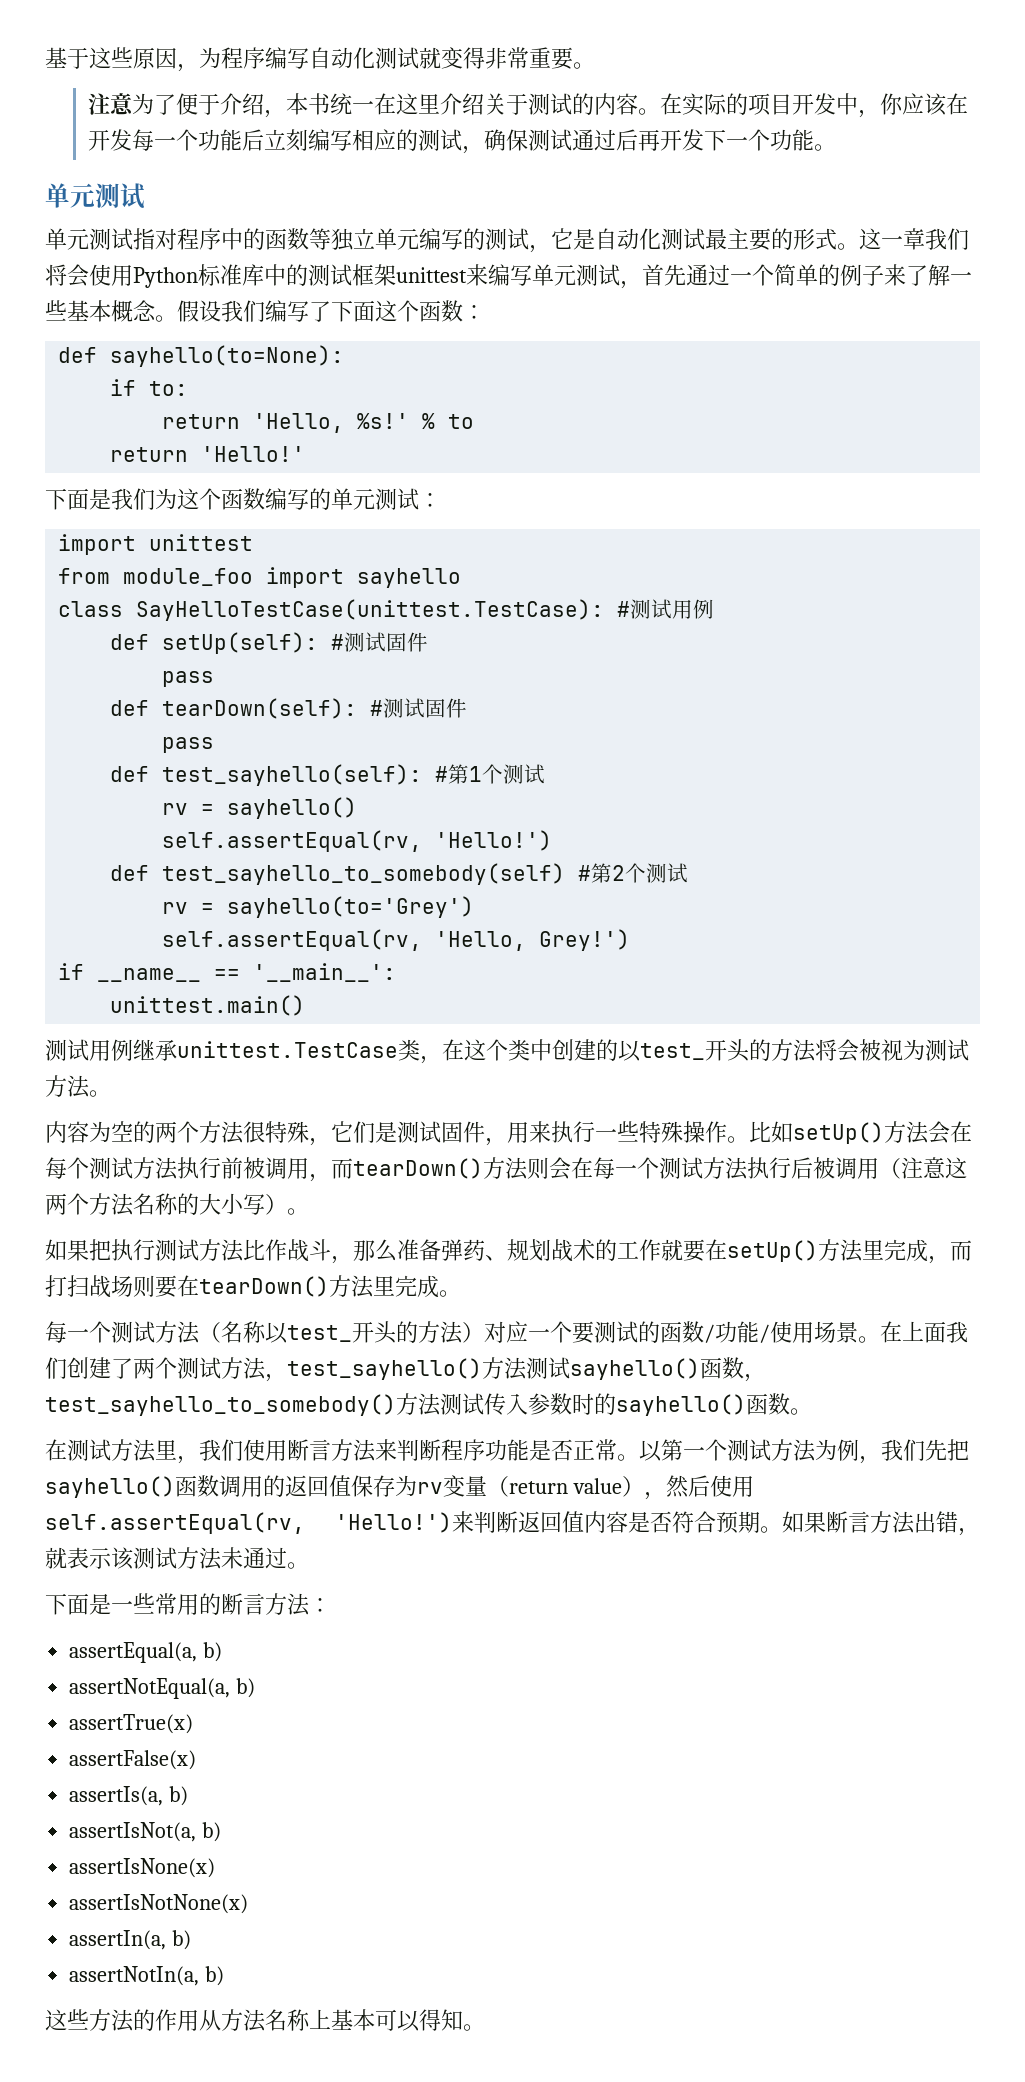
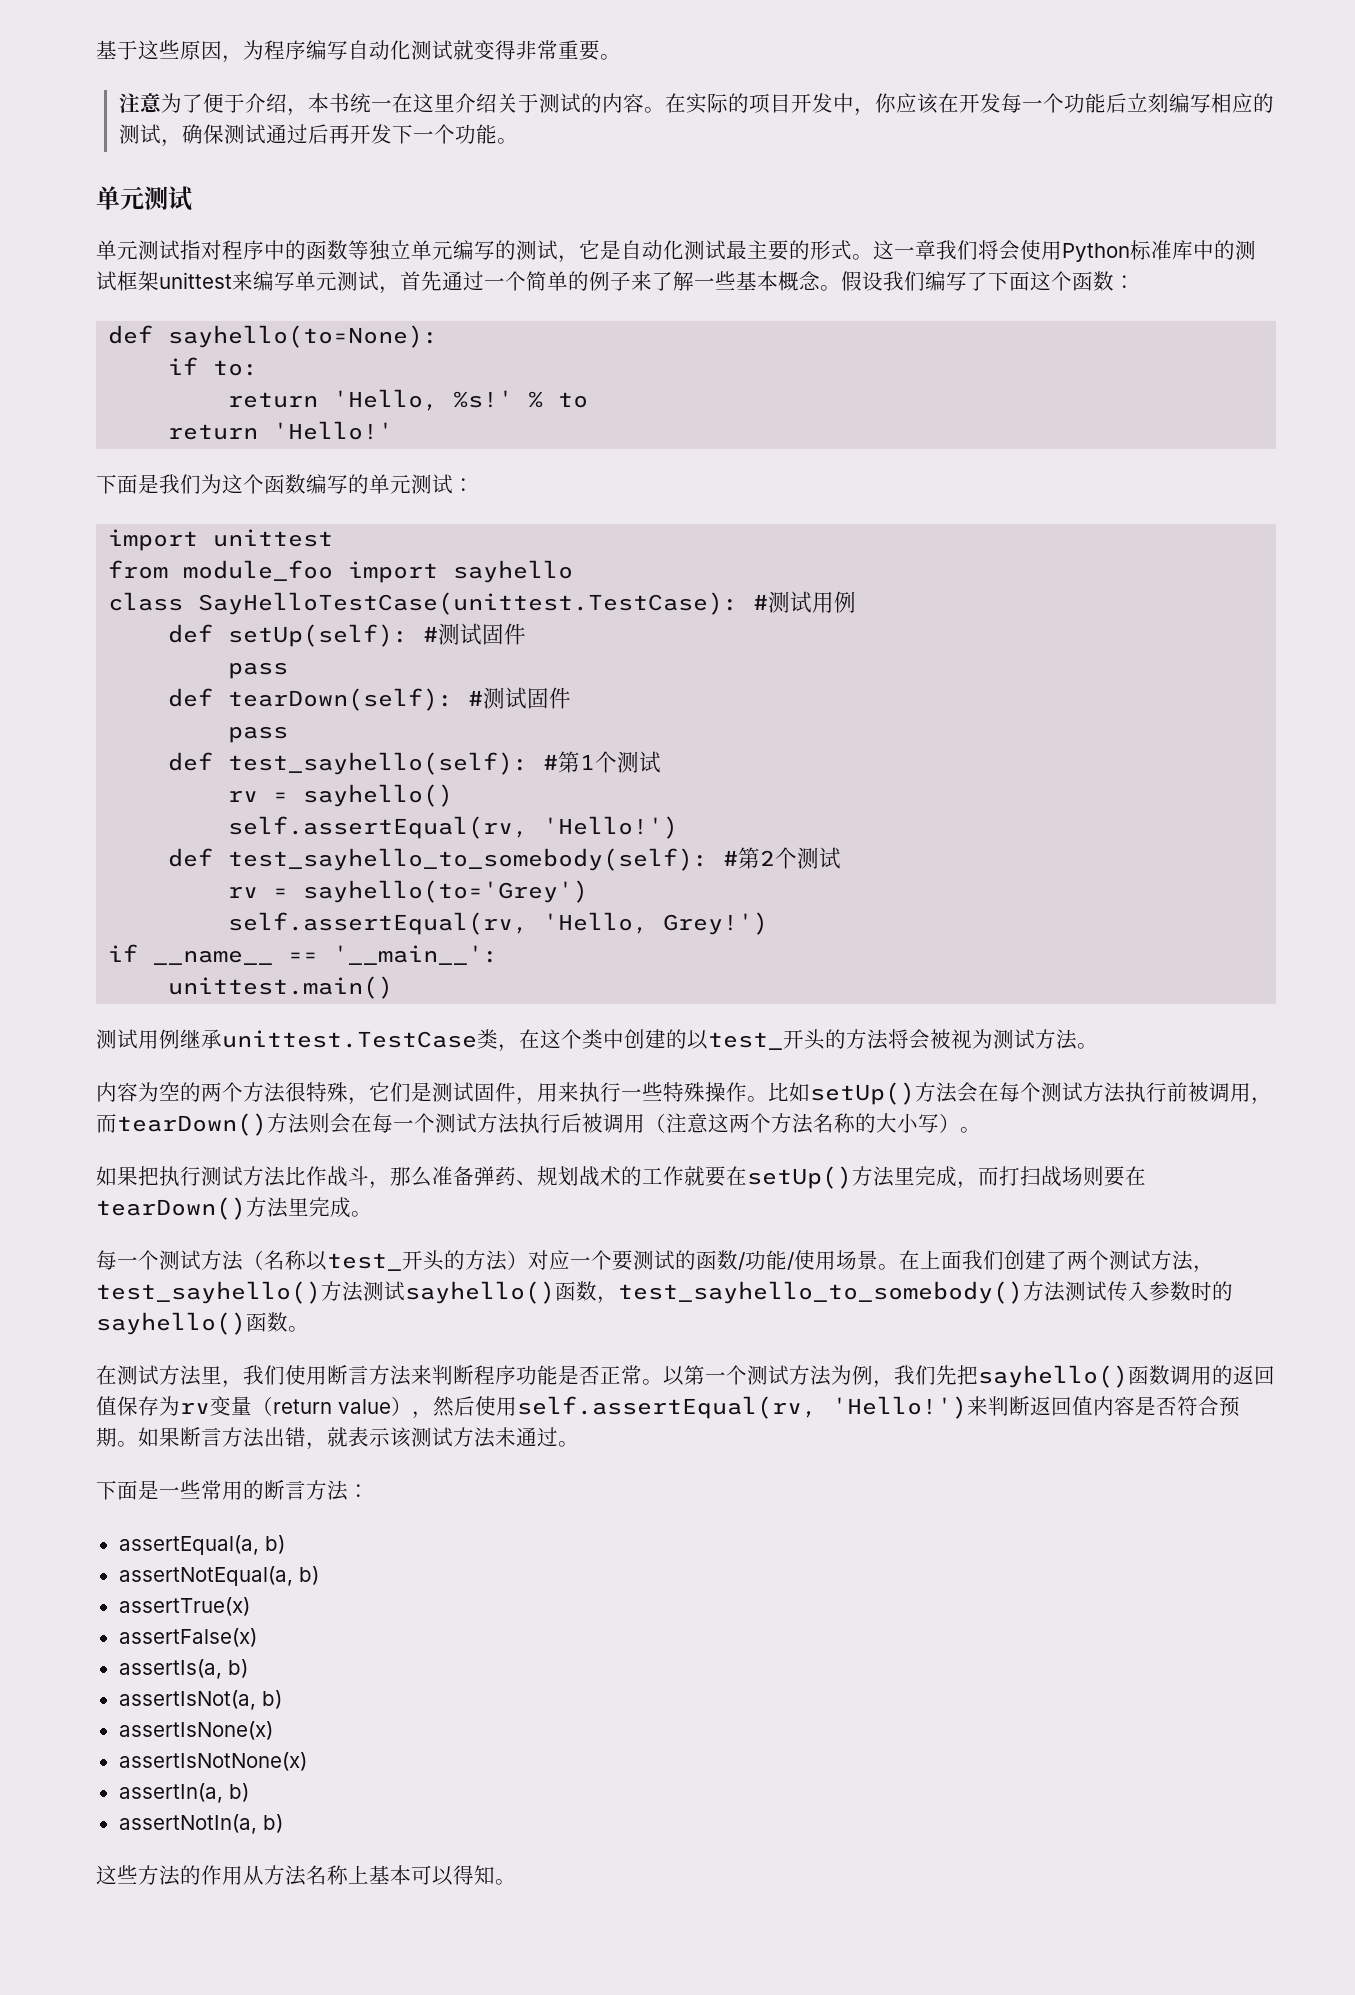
- def test_sayhello_to_somebody(self) #第2个测试
+ def test_sayhello_to_somebody(self): #第2个测试

